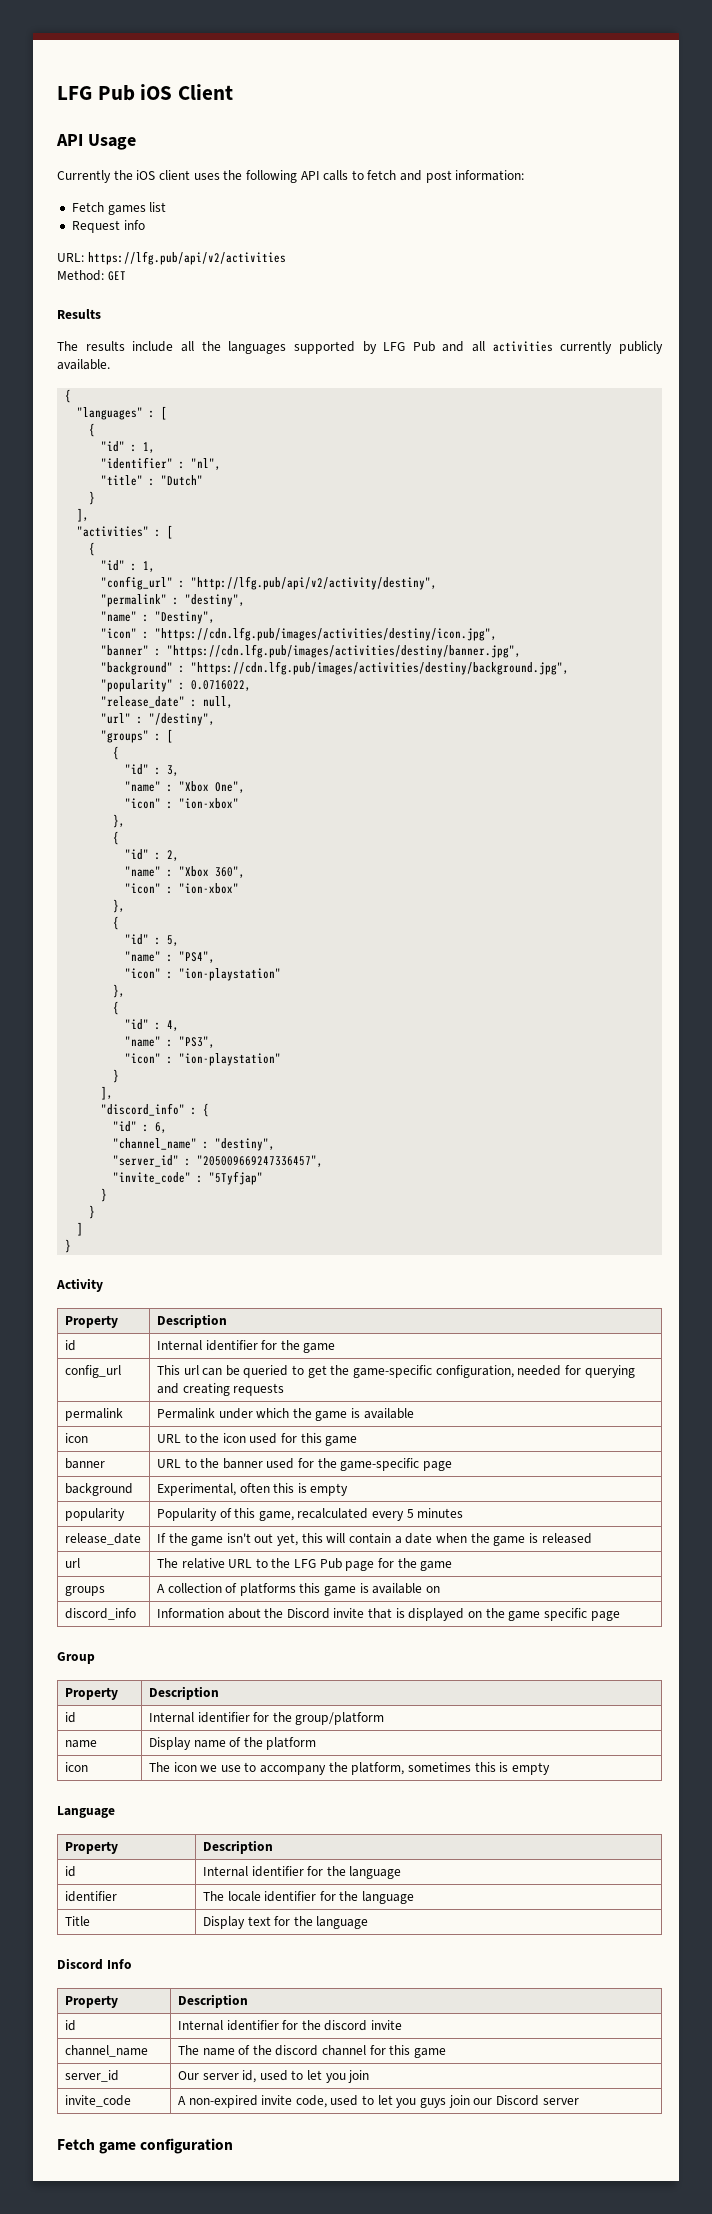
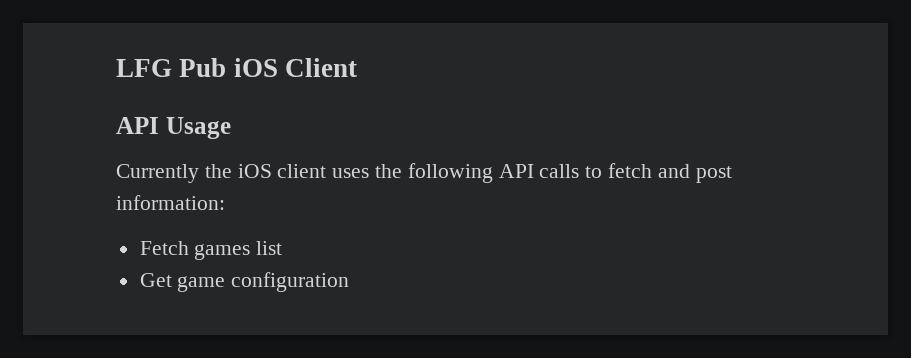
- Request info
- URL: https://lfg.pub/api/v2/activities
- Method: GET
- Results
- The results include all the languages supported by LFG Pub and all activities currently publicly available.
- {
- "languages" : [
- {
- "id" : 1,
- "identifier" : "nl",
- "title" : "Dutch"
- }
- ],
- "activities" : [
- {
- "id" : 1,
- "config_url" : "http://lfg.pub/api/v2/activity/destiny",
- "permalink" : "destiny",
- "name" : "Destiny",
- "icon" : "https://cdn.lfg.pub/images/activities/destiny/icon.jpg",
- "banner" : "https://cdn.lfg.pub/images/activities/destiny/banner.jpg",
- "background" : "https://cdn.lfg.pub/images/activities/destiny/background.jpg",
- "popularity" : 0.0716022,
- "release_date" : null,
- "url" : "/destiny",
- "groups" : [
- {
- "id" : 3,
- "name" : "Xbox One",
- "icon" : "ion-xbox"
- },
- {
- "id" : 2,
- "name" : "Xbox 360",
- "icon" : "ion-xbox"
- },
- {
- "id" : 5,
- "name" : "PS4",
- "icon" : "ion-playstation"
- },
- {
- "id" : 4,
- "name" : "PS3",
- "icon" : "ion-playstation"
- }
- ],
- "discord_info" : {
- "id" : 6,
- "channel_name" : "destiny",
- "server_id" : "205009669247336457",
- "invite_code" : "5Tyfjap"
- }
- }
- ]
- }
- Activity
- Property | Description
- id | Internal identifier for the game
- config_url | This url can be queried to get the game-specific configuration, needed for querying and creating requests
- permalink | Permalink under which the game is available
- icon | URL to the icon used for this game
- banner | URL to the banner used for the game-specific page
- background | Experimental, often this is empty
- popularity | Popularity of this game, recalculated every 5 minutes
- release_date | If the game isn't out yet, this will contain a date when the game is released
- url | The relative URL to the LFG Pub page for the game
- groups | A collection of platforms this game is available on
- discord_info | Information about the Discord invite that is displayed on the game specific page
- Group
- Property | Description
- id | Internal identifier for the group/platform
- name | Display name of the platform
- icon | The icon we use to accompany the platform, sometimes this is empty
- Language
- Property | Description
- id | Internal identifier for the language
- identifier | The locale identifier for the language
- Title | Display text for the language
- Discord Info
- Property | Description
- id | Internal identifier for the discord invite
- channel_name | The name of the discord channel for this game
- server_id | Our server id, used to let you join
- invite_code | A non-expired invite code, used to let you guys join our Discord server
- Fetch game configuration
+ Get game configuration

